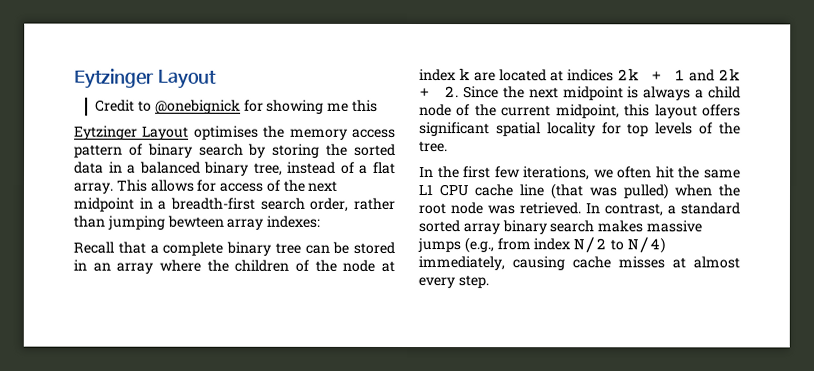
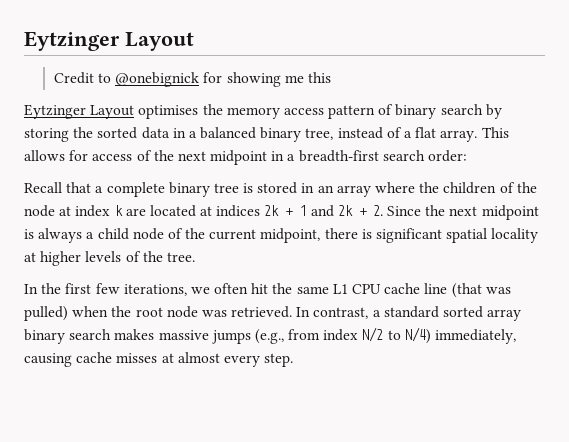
- This allows for access of the next midpoint in a breadth-first search order, rather than jumping bewteen array indexes:
+ This allows for access of the next midpoint in a breadth-first search order:
- Recall that a complete binary tree can be stored in an array where the children of the node at index k are located at indices 2k + 1 and 2k + 2. Since the next midpoint is always a child node of the current midpoint, this layout offers significant spatial locality for top levels of the tree.
+ Recall that a complete binary tree is stored in an array where the children of the node at index k are located at indices 2k + 1 and 2k + 2. Since the next midpoint is always a child node of the current midpoint, there is significant spatial locality at higher levels of the tree.

